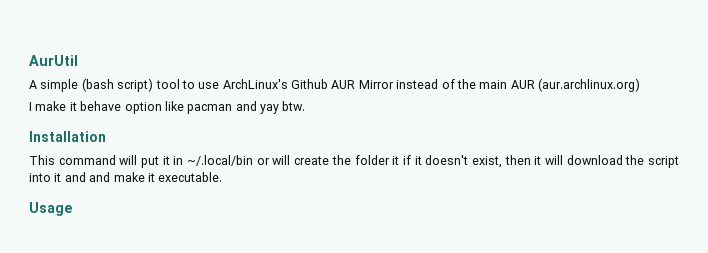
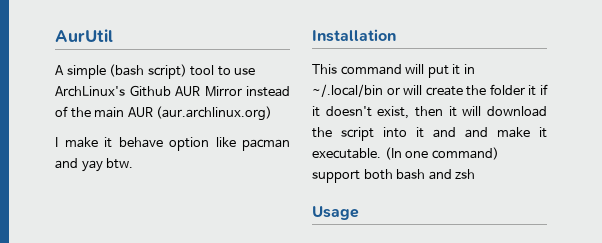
+ (In one command) support both bash and zsh

